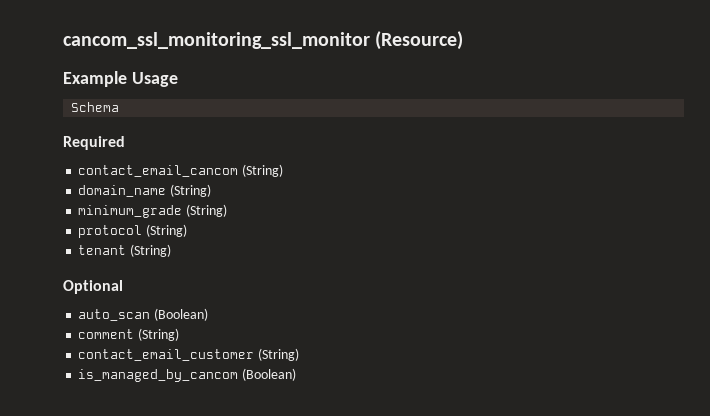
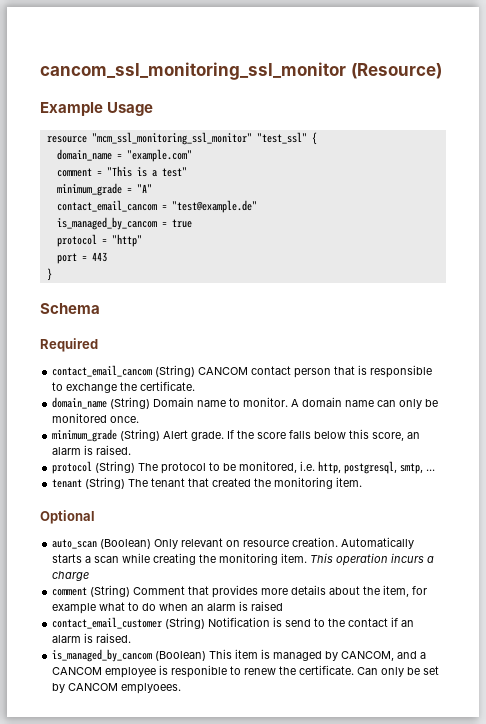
+ resource "mcm_ssl_monitoring_ssl_monitor" "test_ssl" {
+ domain_name = "example.com"
+ comment = "This is a test"
+ minimum_grade = "A"
+ contact_email_cancom = "test@example.de"
+ is_managed_by_cancom = true
+ protocol = "http"
+ port = 443
+ }
  Schema
  Required
- contact_email_cancom (String)
- domain_name (String)
- minimum_grade (String)
- protocol (String)
- tenant (String)
+ contact_email_cancom (String) CANCOM contact person that is responsible to exchange the certificate.
+ domain_name (String) Domain name to monitor. A domain name can only be monitored once.
+ minimum_grade (String) Alert grade. If the score falls below this score, an alarm is raised.
+ protocol (String) The protocol to be monitored, i.e. http, postgresql, smtp, ...
+ tenant (String) The tenant that created the monitoring item.
  Optional
- auto_scan (Boolean)
- comment (String)
- contact_email_customer (String)
- is_managed_by_cancom (Boolean)
+ auto_scan (Boolean) Only relevant on resource creation. Automatically starts a scan while creating the monitoring item. This operation incurs a charge
+ comment (String) Comment that provides more details about the item, for example what to do when an alarm is raised
+ contact_email_customer (String) Notification is send to the contact if an alarm is raised.
+ is_managed_by_cancom (Boolean) This item is managed by CANCOM, and a CANCOM employee is responible to renew the certificate. Can only be set by CANCOM emplyoees.

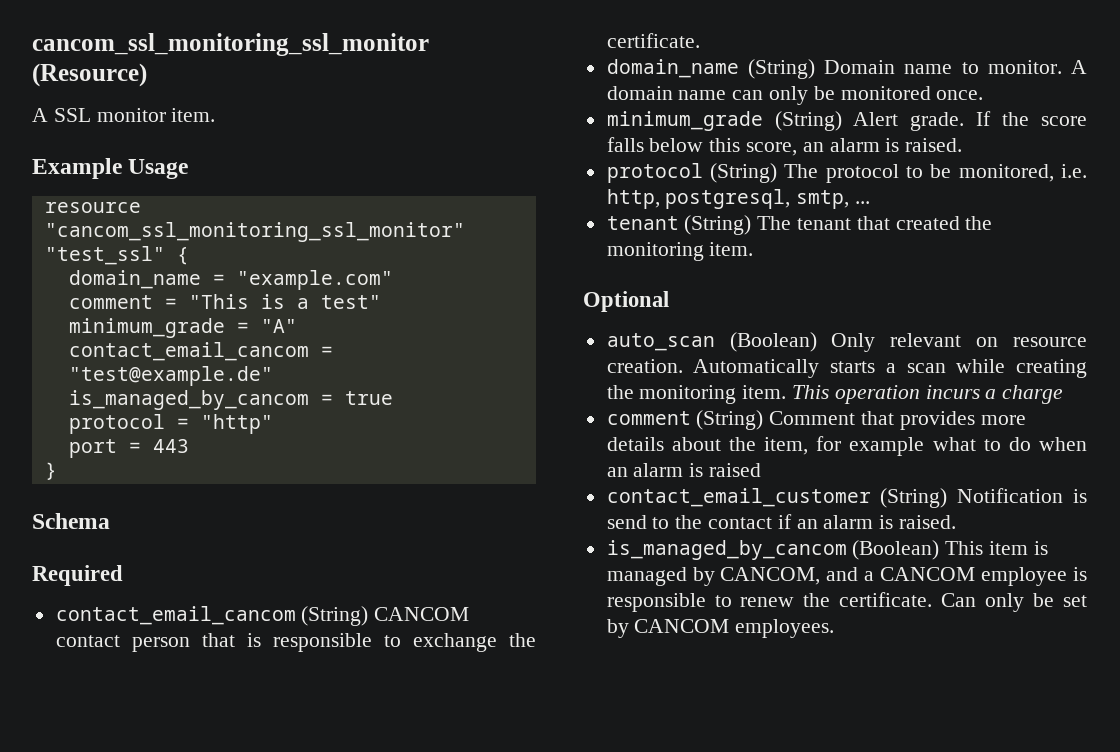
+ A SSL monitor item.
- resource "mcm_ssl_monitoring_ssl_monitor" "test_ssl" {
+ resource "cancom_ssl_monitoring_ssl_monitor" "test_ssl" {
- is_managed_by_cancom (Boolean) This item is managed by CANCOM, and a CANCOM employee is responible to renew the certificate.
+ is_managed_by_cancom (Boolean) This item is managed by CANCOM, and a CANCOM employee is responsible to renew the certificate.
- Can only be set by CANCOM emplyoees.
+ Can only be set by CANCOM employees.

